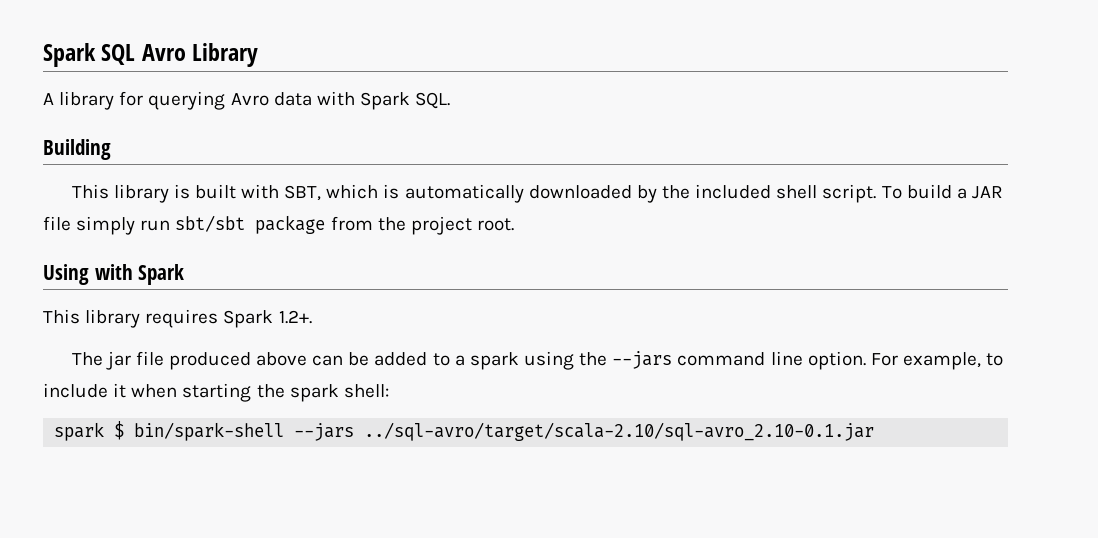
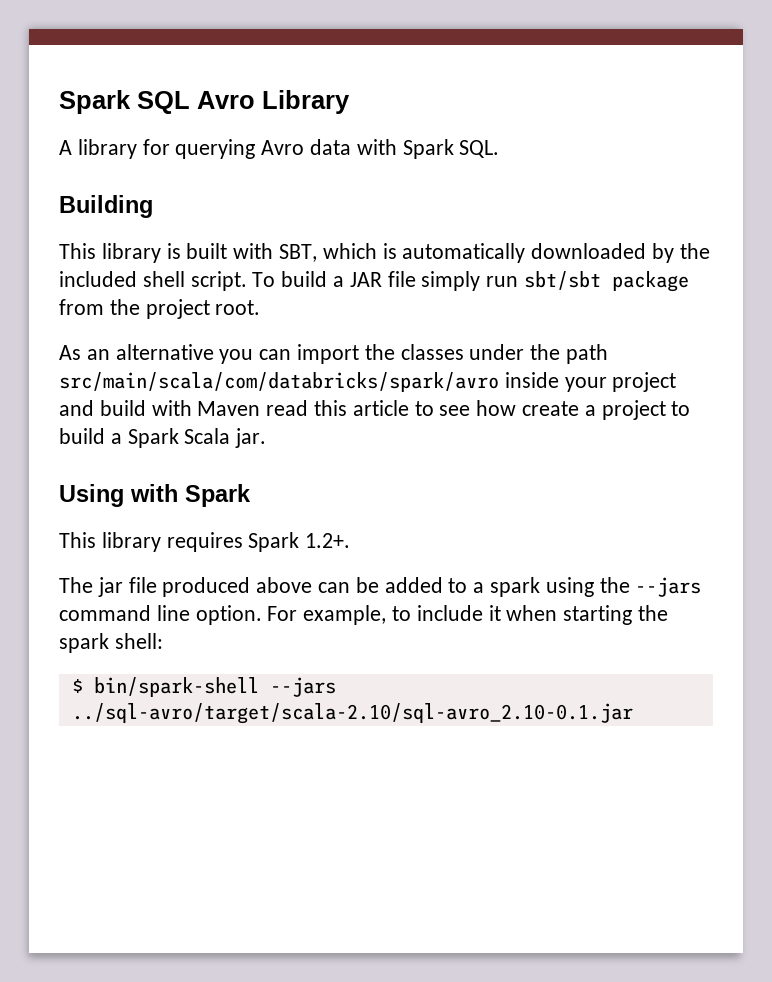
+ As an alternative you can import the classes under the path src/main/scala/com/databricks/spark/avro inside your project and build with Maven read this article to see how create a project to build a Spark Scala jar.
- spark $ bin/spark-shell --jars ../sql-avro/target/scala-2.10/sql-avro_2.10-0.1.jar
+ $ bin/spark-shell --jars ../sql-avro/target/scala-2.10/sql-avro_2.10-0.1.jar

